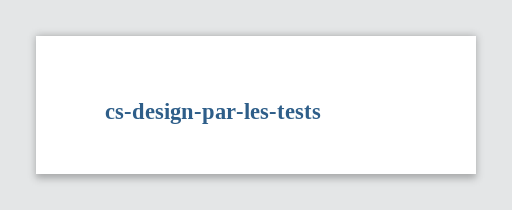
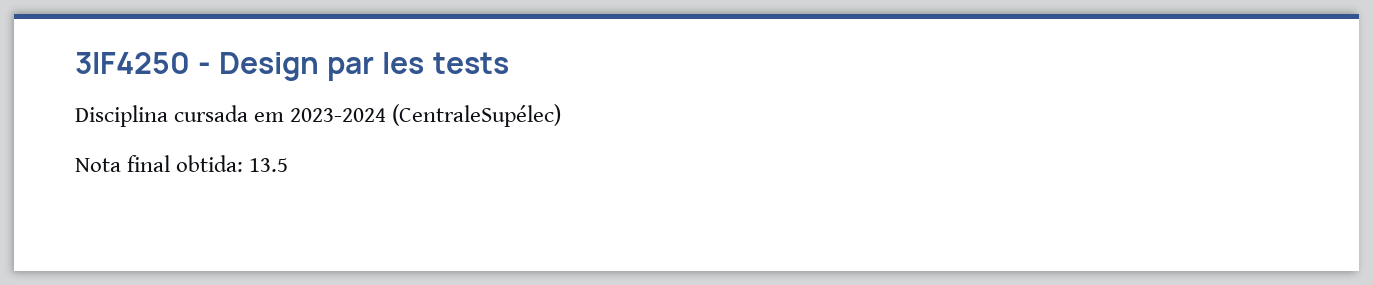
- cs-design-par-les-tests
+ 3IF4250 - Design par les tests
+ Disciplina cursada em 2023-2024 (CentraleSupélec)
+ Nota final obtida: 13.5

